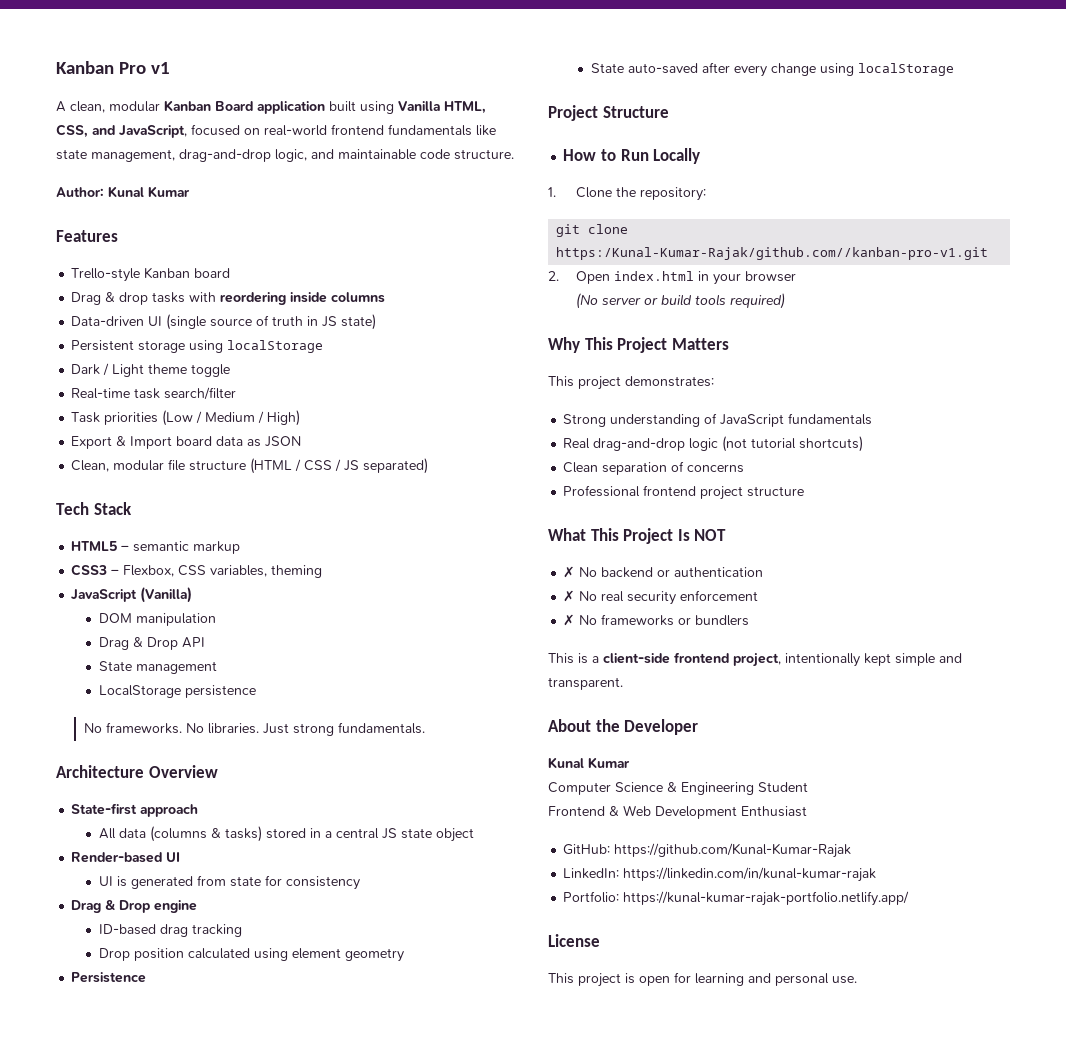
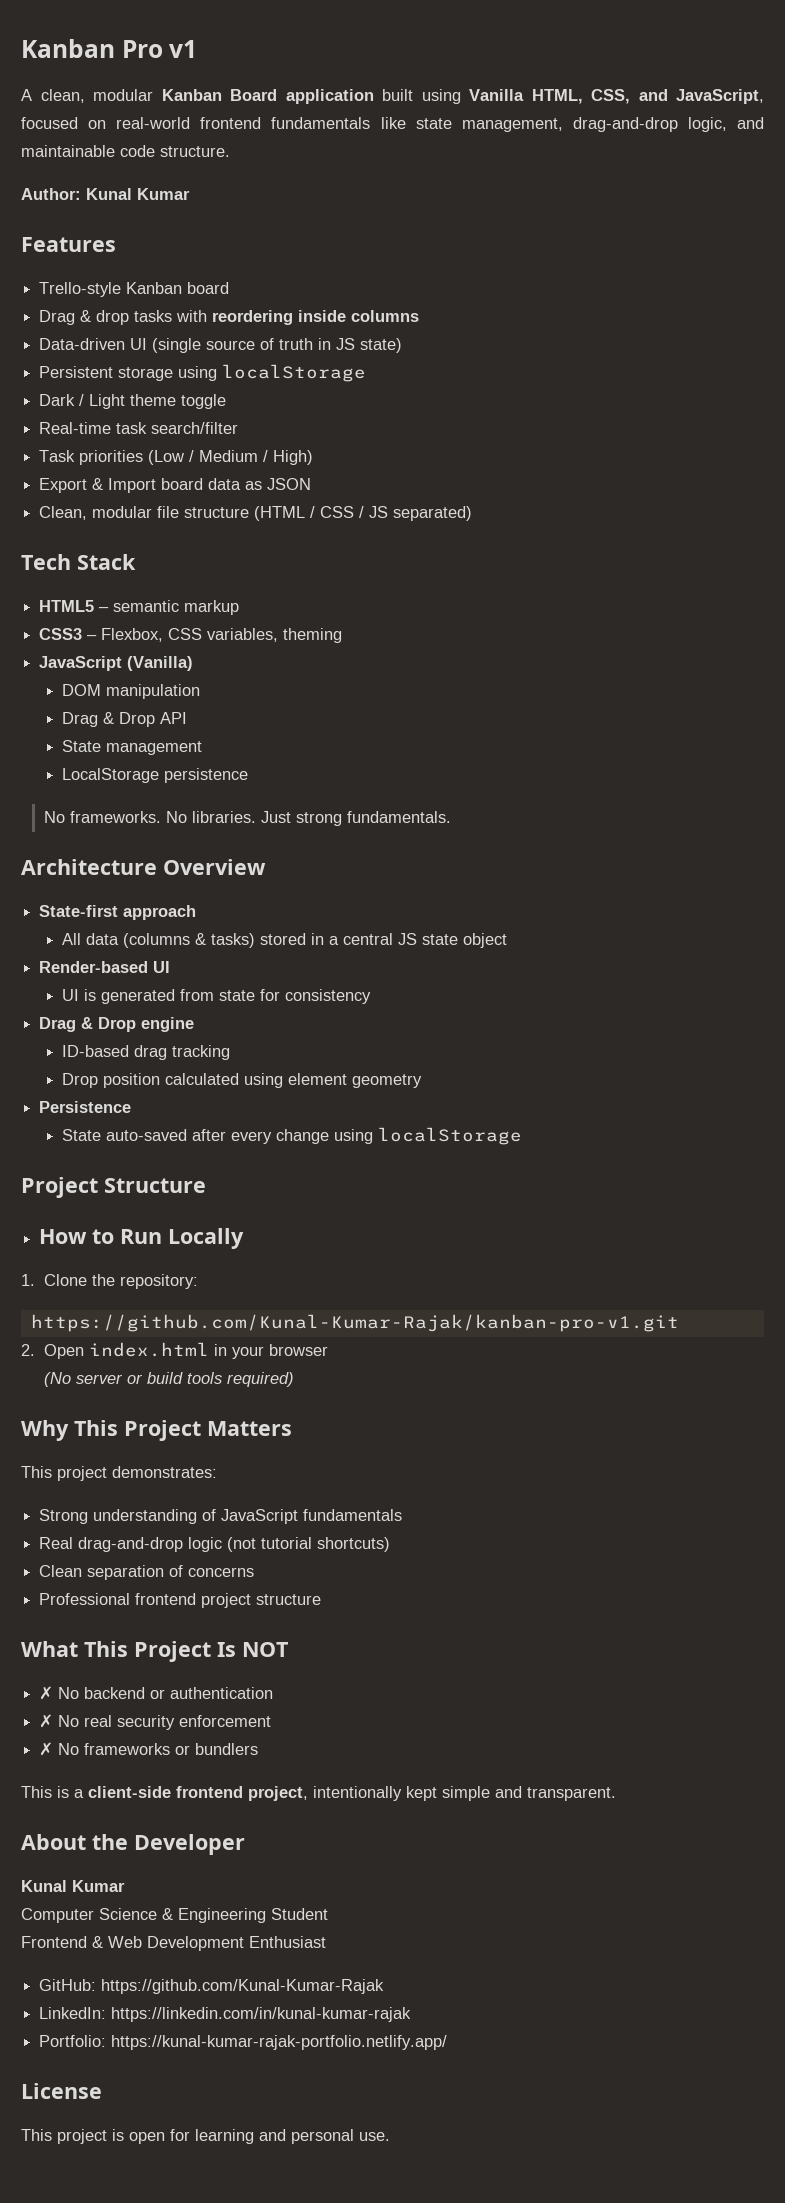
- git clone https:/Kunal-Kumar-Rajak/github.com//kanban-pro-v1.git
+ https://github.com/Kunal-Kumar-Rajak/kanban-pro-v1.git

